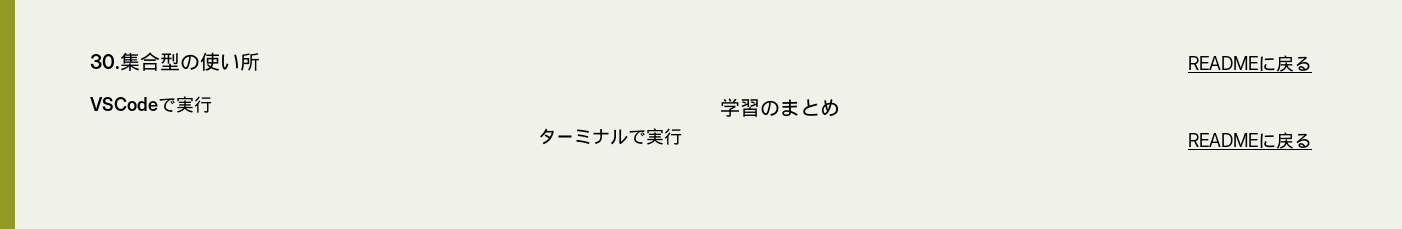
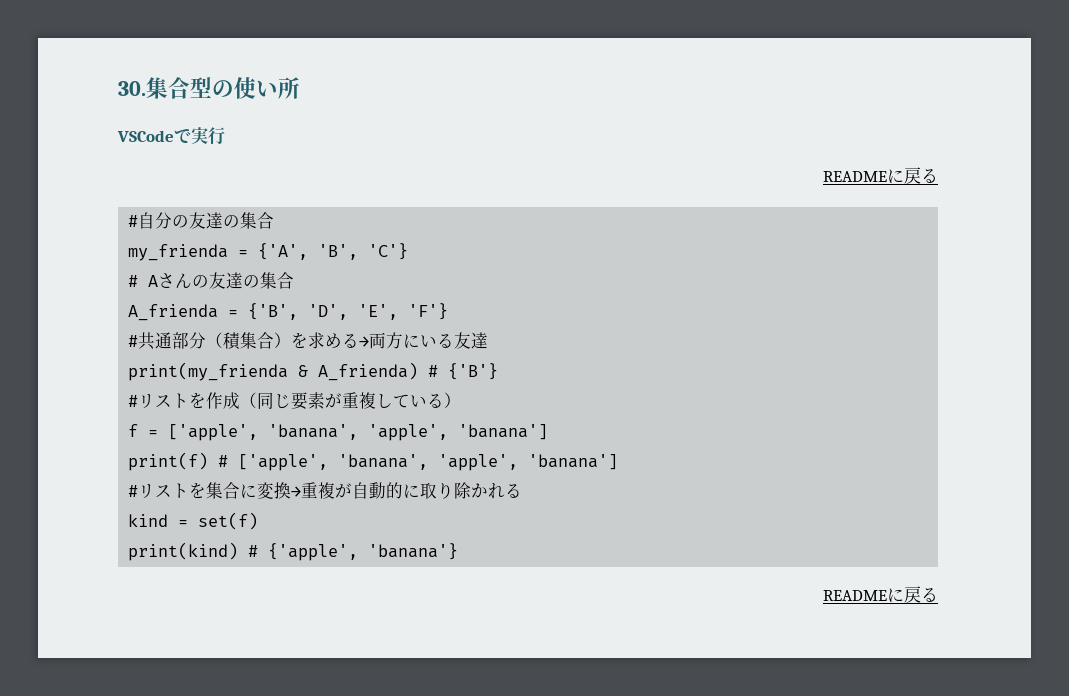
  VSCodeで実行
- ターミナルで実行
  READMEに戻る
- 学習のまとめ
+ #自分の友達の集合
+ my_frienda = {'A', 'B', 'C'}
+ # Aさんの友達の集合
+ A_frienda = {'B', 'D', 'E', 'F'}
+ #共通部分（積集合）を求める→両方にいる友達
+ print(my_frienda & A_frienda) # {'B'}
+ #リストを作成（同じ要素が重複している）
+ f = ['apple', 'banana', 'apple', 'banana']
+ print(f) # ['apple', 'banana', 'apple', 'banana']
+ #リストを集合に変換→重複が自動的に取り除かれる
+ kind = set(f)
+ print(kind) # {'apple', 'banana'}

